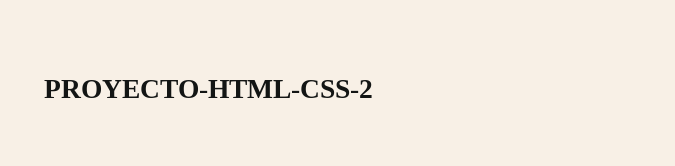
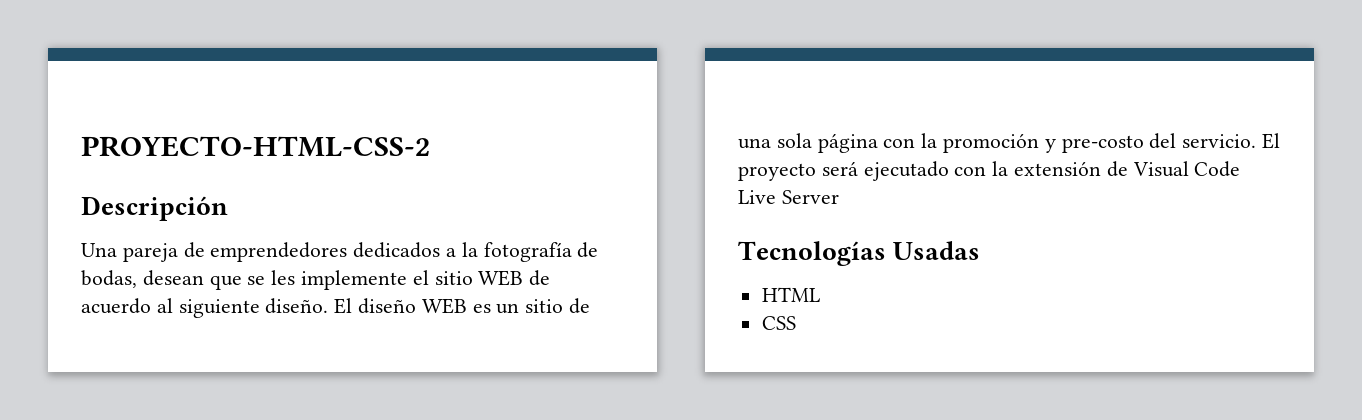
+ Descripción
+ Una pareja de emprendedores dedicados a la fotografía de bodas, desean que se les implemente el sitio WEB de acuerdo al siguiente diseño. El diseño WEB es un sitio de una sola página con la promoción y pre-costo del servicio. El proyecto será ejecutado con la extensión de Visual Code Live Server
+ Tecnologías Usadas
+ HTML
+ CSS

